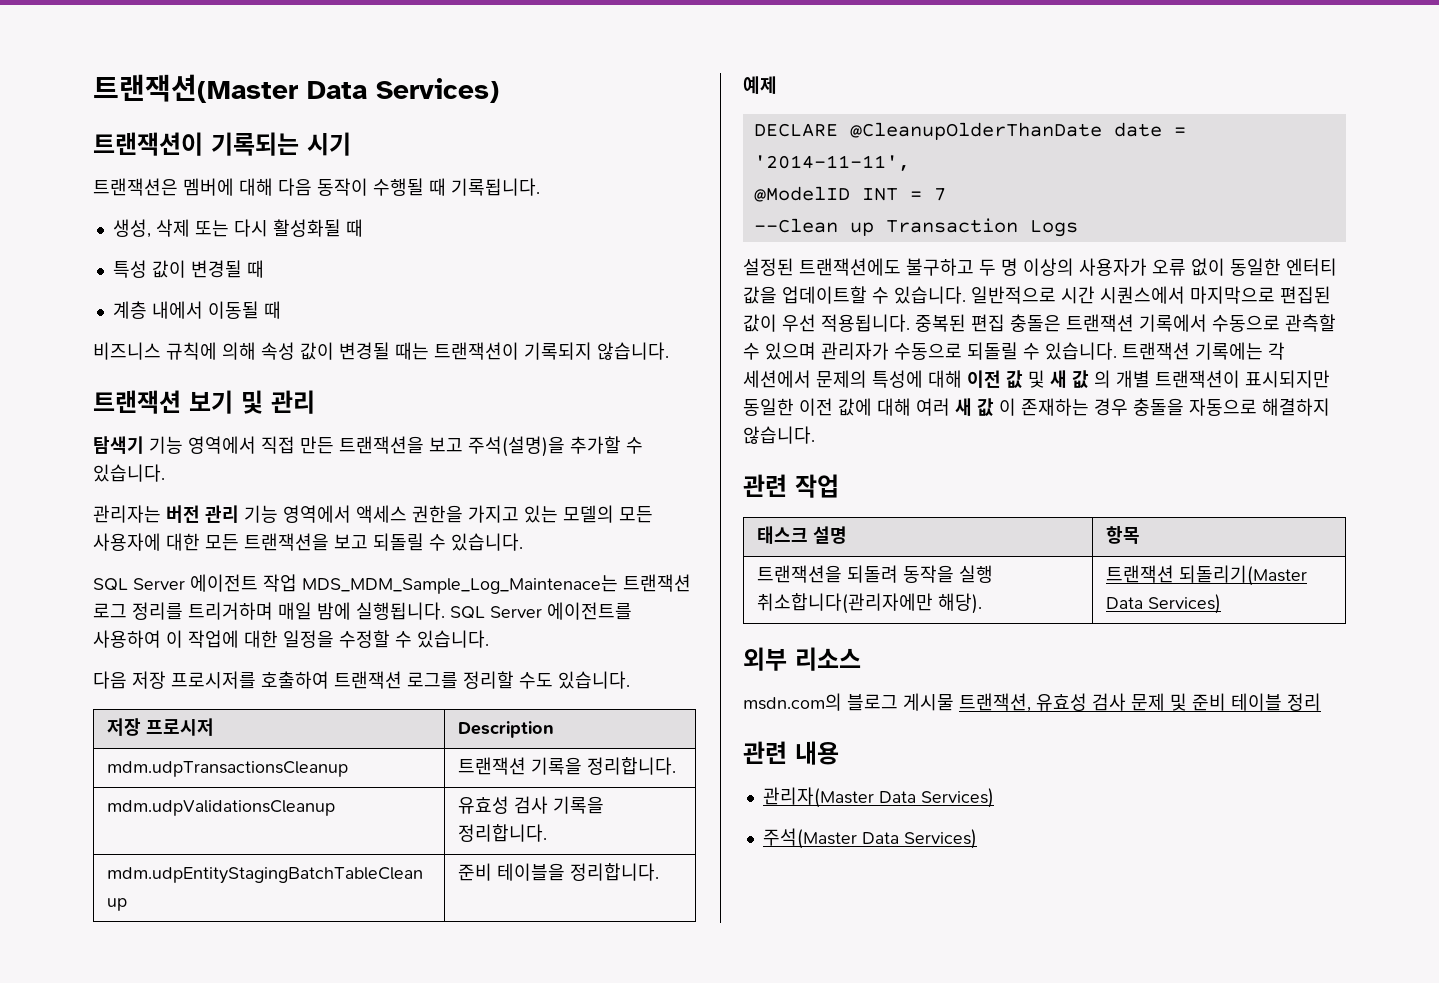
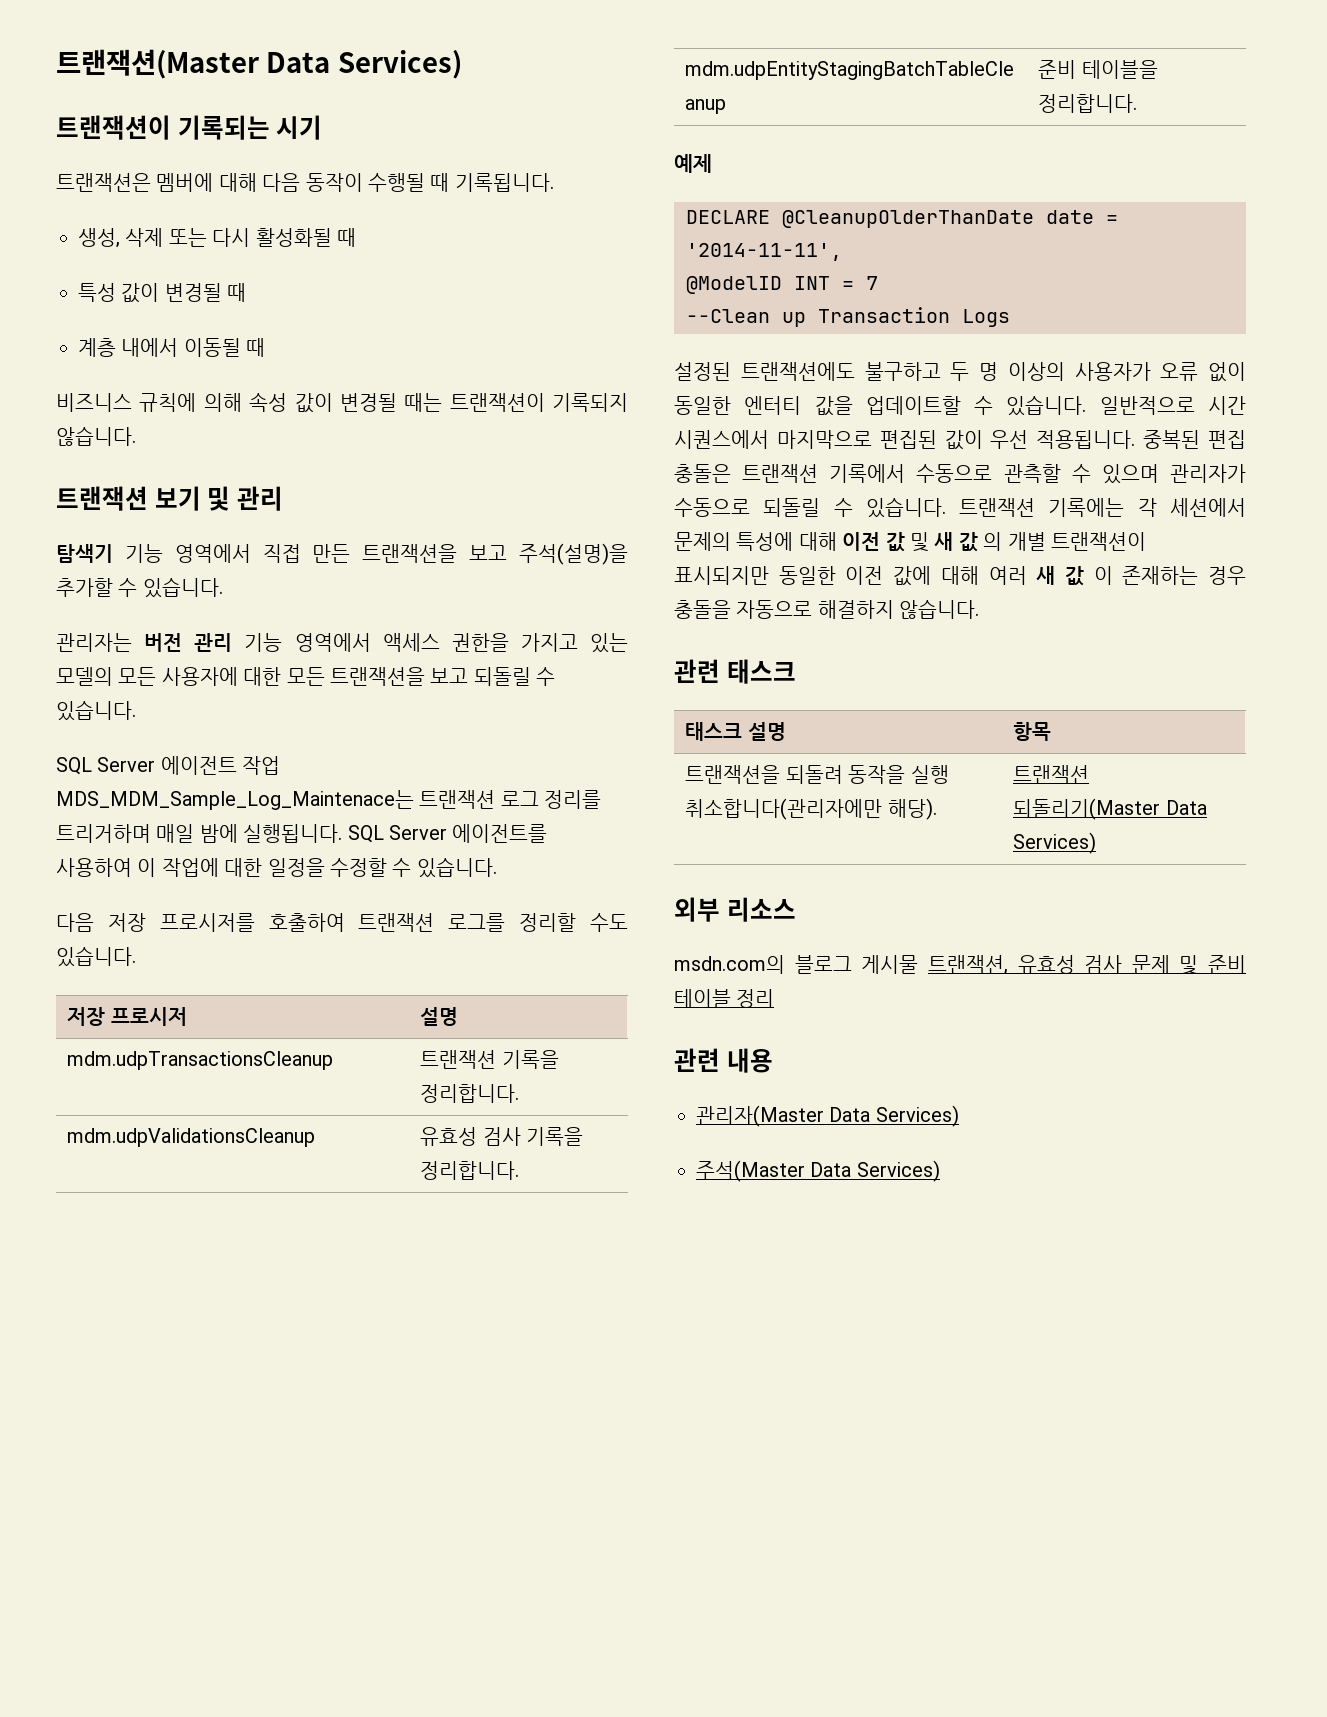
- 저장 프로시저 | Description
+ 저장 프로시저 | 설명
- 관련 작업
+ 관련 태스크

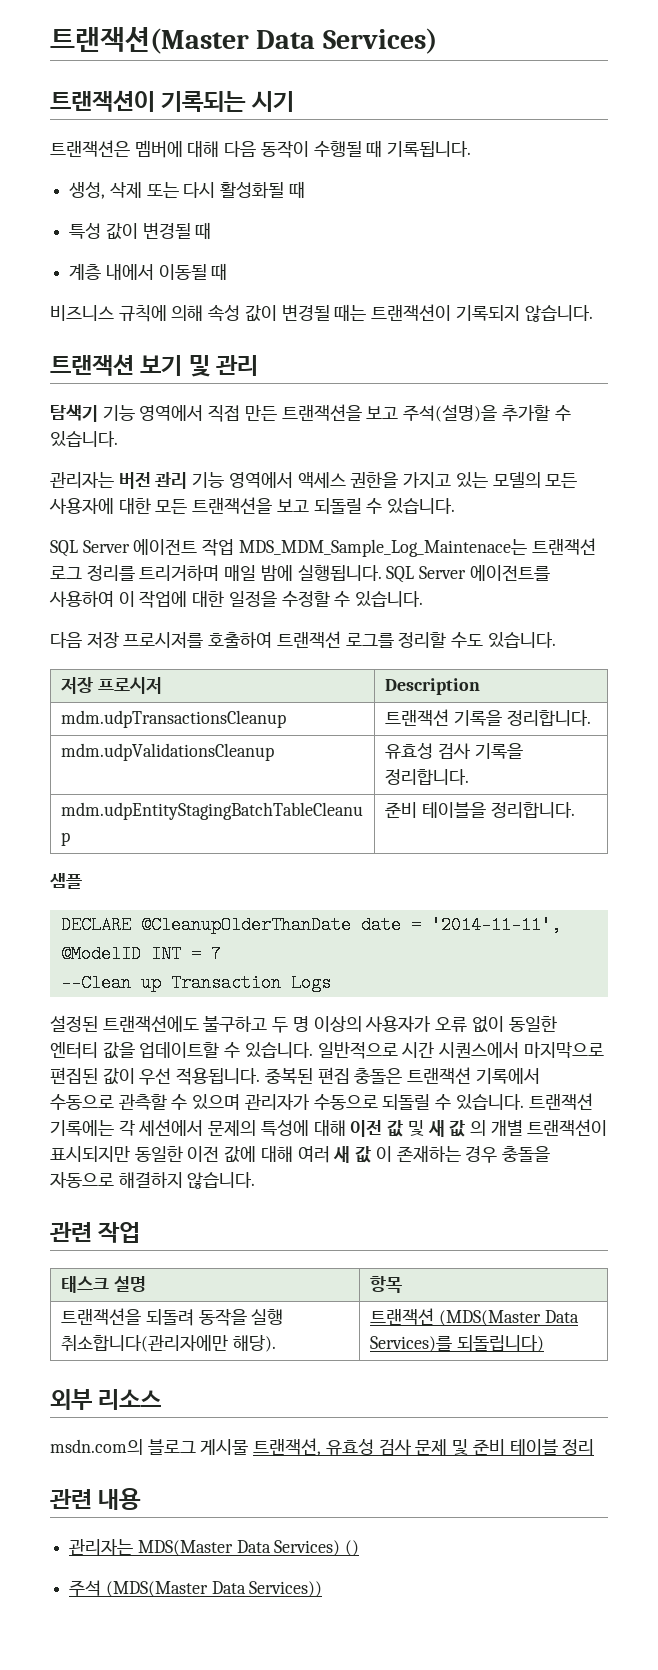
- 저장 프로시저 | 설명
+ 저장 프로시저 | Description
- 예제
+ 샘플
- 관련 태스크
+ 관련 작업
- 트랜잭션을 되돌려 동작을 실행 취소합니다(관리자에만 해당). | 트랜잭션 되돌리기(Master Data Services)
+ 트랜잭션을 되돌려 동작을 실행 취소합니다(관리자에만 해당). | 트랜잭션 (MDS(Master Data Services)를 되돌립니다)
- 관리자(Master Data Services)
- 주석(Master Data Services)
+ 관리자는 MDS(Master Data Services) ()
+ 주석 (MDS(Master Data Services))

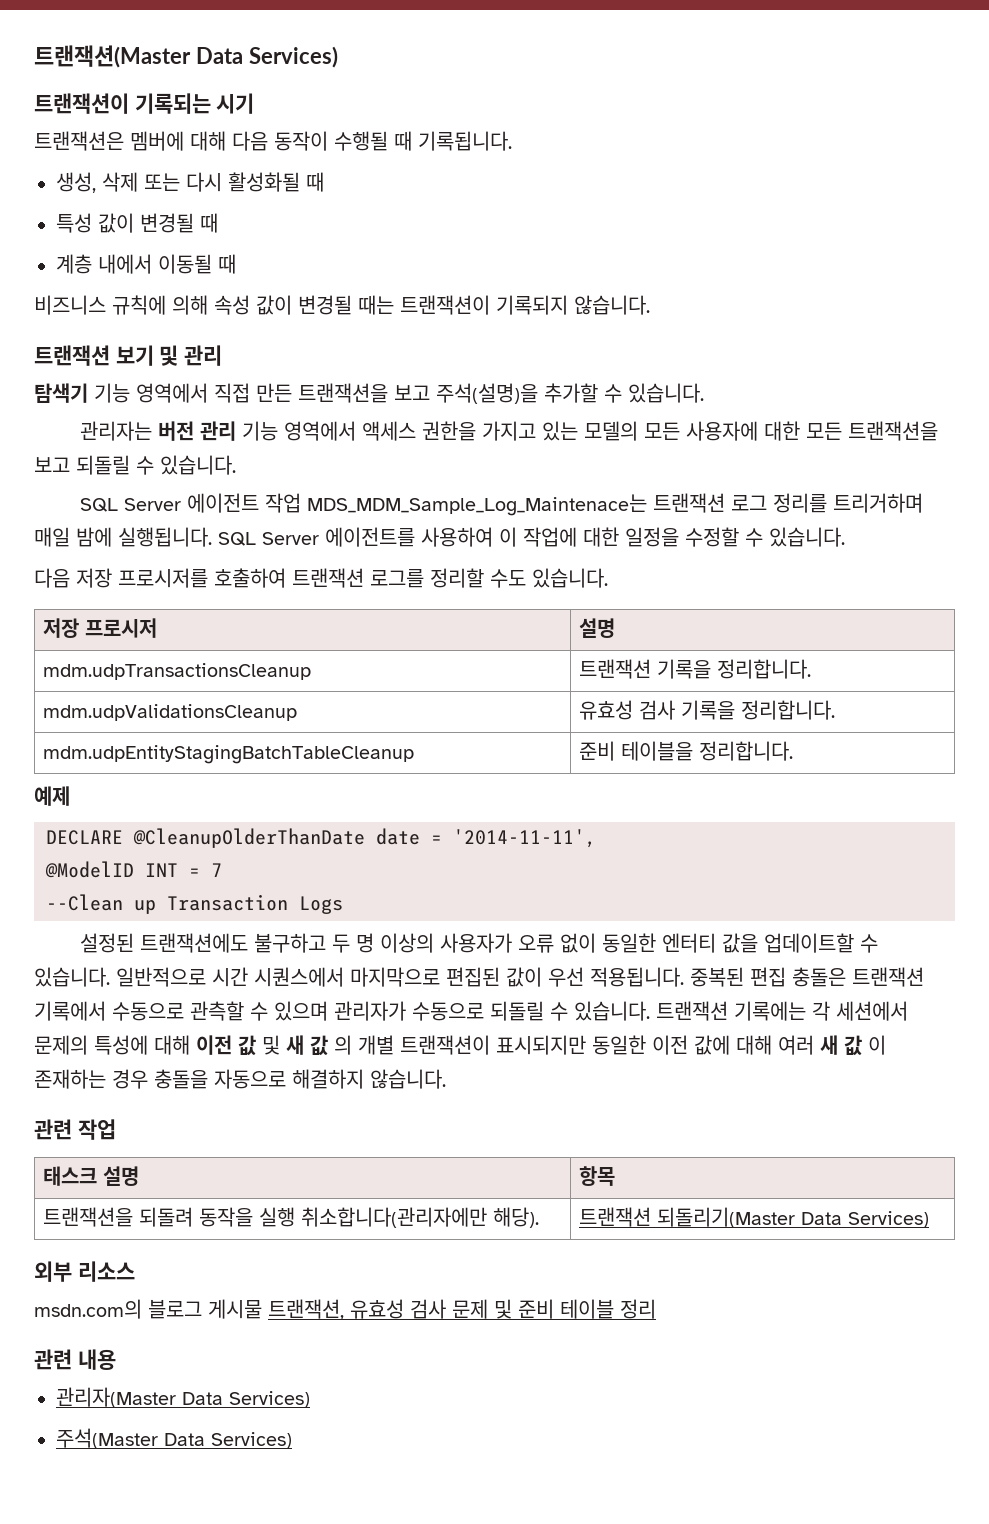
- 저장 프로시저 | Description
+ 저장 프로시저 | 설명
- 샘플
+ 예제
- 트랜잭션을 되돌려 동작을 실행 취소합니다(관리자에만 해당). | 트랜잭션 (MDS(Master Data Services)를 되돌립니다)
+ 트랜잭션을 되돌려 동작을 실행 취소합니다(관리자에만 해당). | 트랜잭션 되돌리기(Master Data Services)
- 관리자는 MDS(Master Data Services) ()
- 주석 (MDS(Master Data Services))
+ 관리자(Master Data Services)
+ 주석(Master Data Services)

